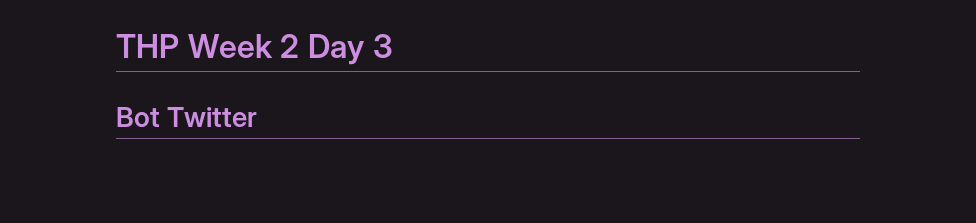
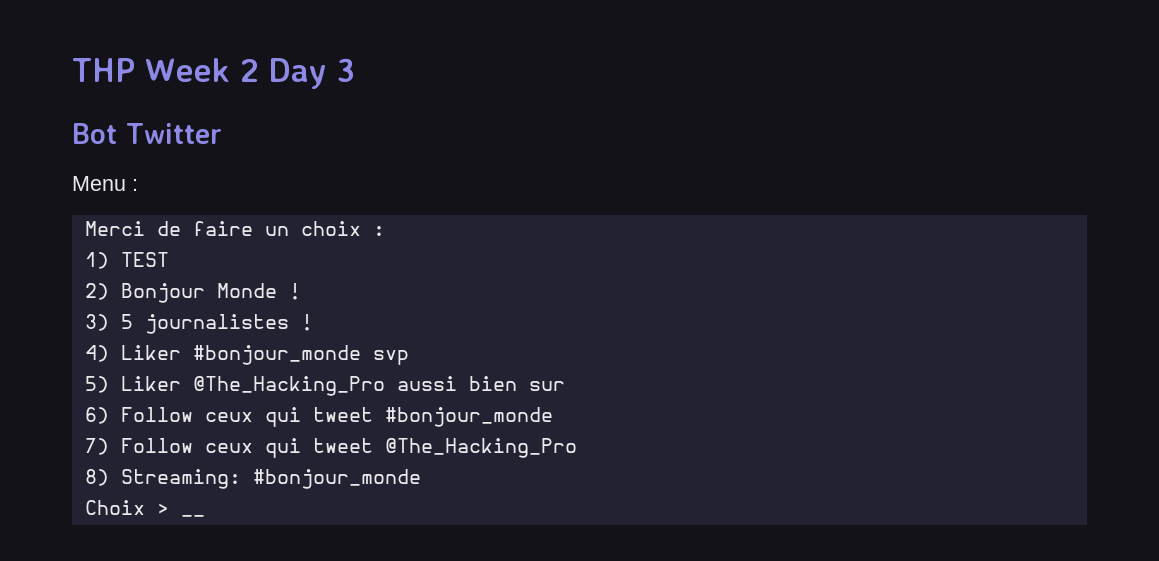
+ Menu :
+ Merci de faire un choix :
+ 1) TEST
+ 2) Bonjour Monde !
+ 3) 5 journalistes !
+ 4) Liker #bonjour_monde svp
+ 5) Liker @The_Hacking_Pro aussi bien sur
+ 6) Follow ceux qui tweet #bonjour_monde
+ 7) Follow ceux qui tweet @The_Hacking_Pro
+ 8) Streaming: #bonjour_monde
+ Choix > __

